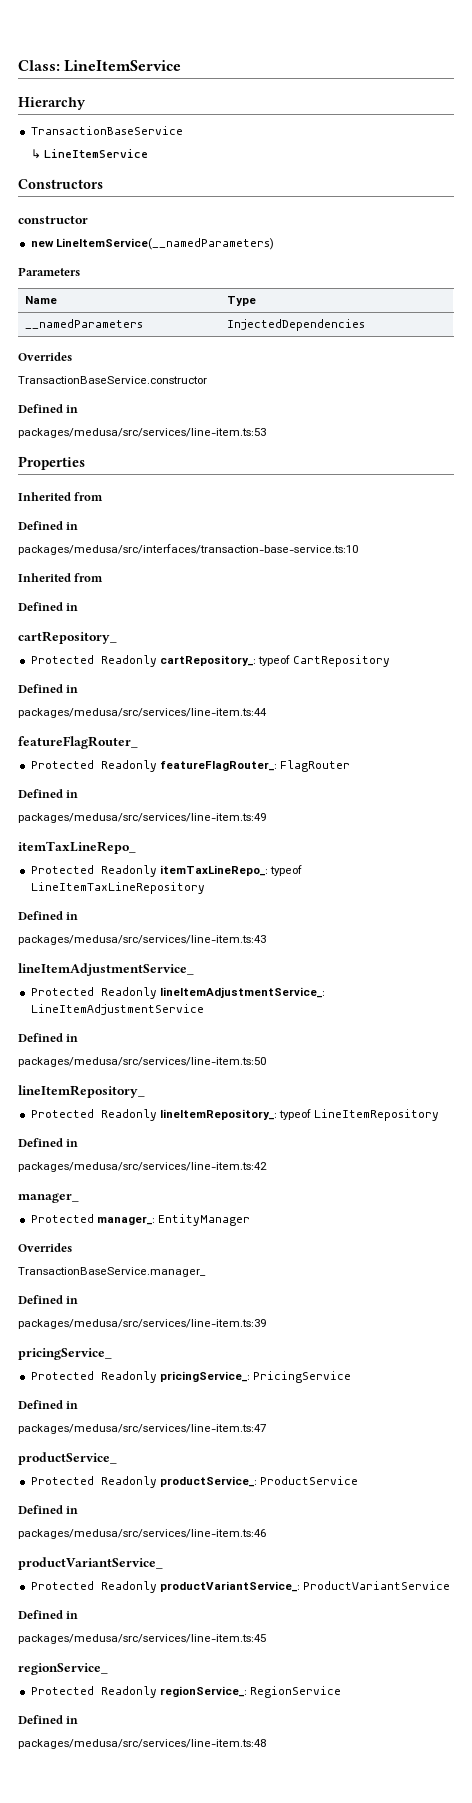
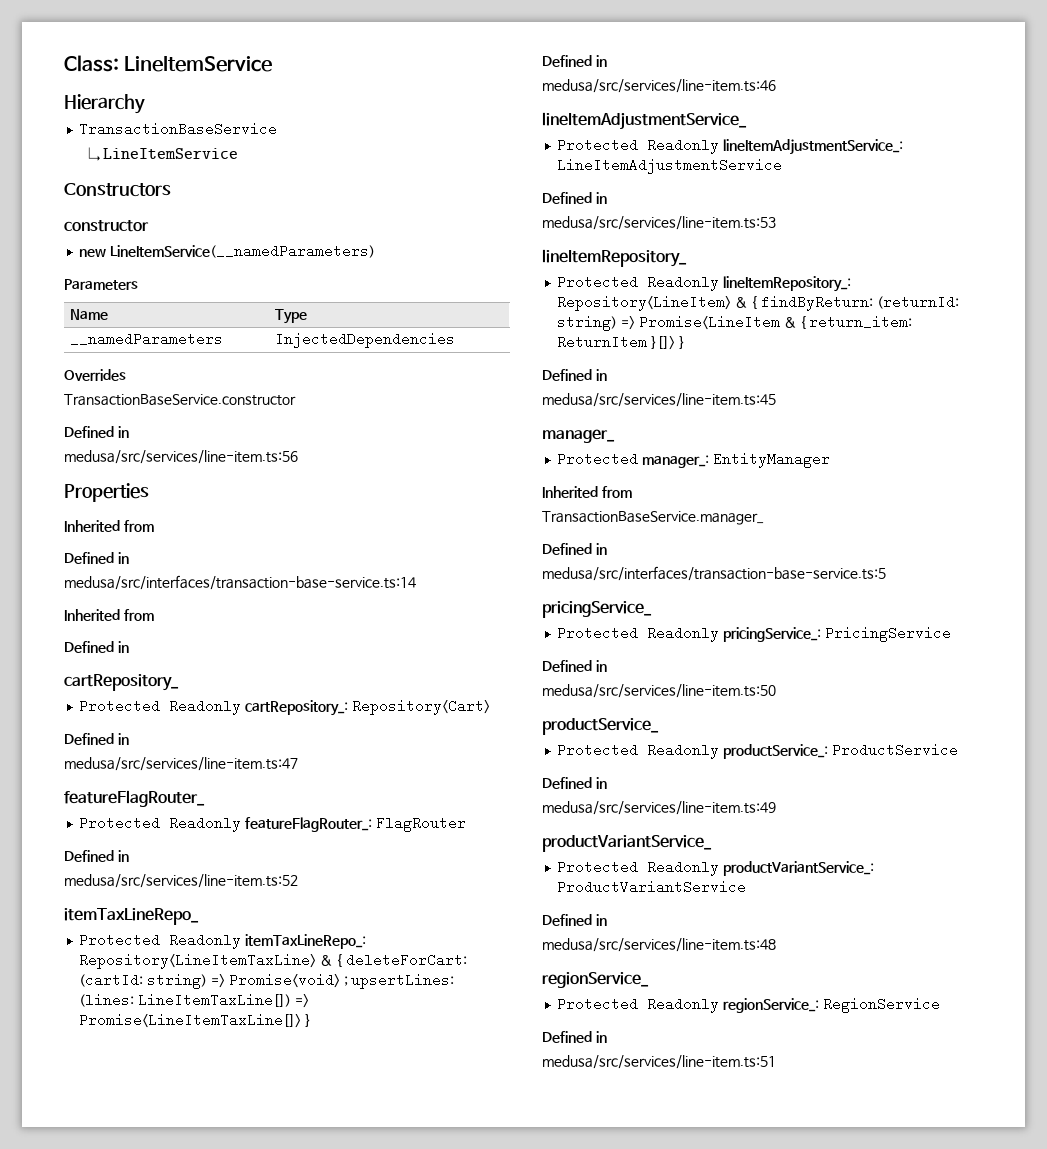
- packages/medusa/src/services/line-item.ts:53
+ medusa/src/services/line-item.ts:56
- packages/medusa/src/interfaces/transaction-base-service.ts:10
+ medusa/src/interfaces/transaction-base-service.ts:14
- Protected Readonly cartRepository_: typeof CartRepository
+ Protected Readonly cartRepository_: Repository<Cart>
  Defined in
- packages/medusa/src/services/line-item.ts:44
+ medusa/src/services/line-item.ts:47
- packages/medusa/src/services/line-item.ts:49
+ medusa/src/services/line-item.ts:52
- Protected Readonly itemTaxLineRepo_: typeof LineItemTaxLineRepository
+ Protected Readonly itemTaxLineRepo_: Repository<LineItemTaxLine> & { deleteForCart: (cartId: string) => Promise<void> ; upsertLines: (lines: LineItemTaxLine[]) => Promise<LineItemTaxLine[]> }
  Defined in
- packages/medusa/src/services/line-item.ts:43
+ medusa/src/services/line-item.ts:46
- packages/medusa/src/services/line-item.ts:50
+ medusa/src/services/line-item.ts:53
- Protected Readonly lineItemRepository_: typeof LineItemRepository
+ Protected Readonly lineItemRepository_: Repository<LineItem> & { findByReturn: (returnId: string) => Promise<LineItem & { return_item: ReturnItem }[]> }
  Defined in
- packages/medusa/src/services/line-item.ts:42
+ medusa/src/services/line-item.ts:45
  Protected manager_: EntityManager
- Overrides
+ Inherited from
- packages/medusa/src/services/line-item.ts:39
+ medusa/src/interfaces/transaction-base-service.ts:5
- packages/medusa/src/services/line-item.ts:47
+ medusa/src/services/line-item.ts:50
- packages/medusa/src/services/line-item.ts:46
+ medusa/src/services/line-item.ts:49
- packages/medusa/src/services/line-item.ts:45
+ medusa/src/services/line-item.ts:48
- packages/medusa/src/services/line-item.ts:48
+ medusa/src/services/line-item.ts:51

